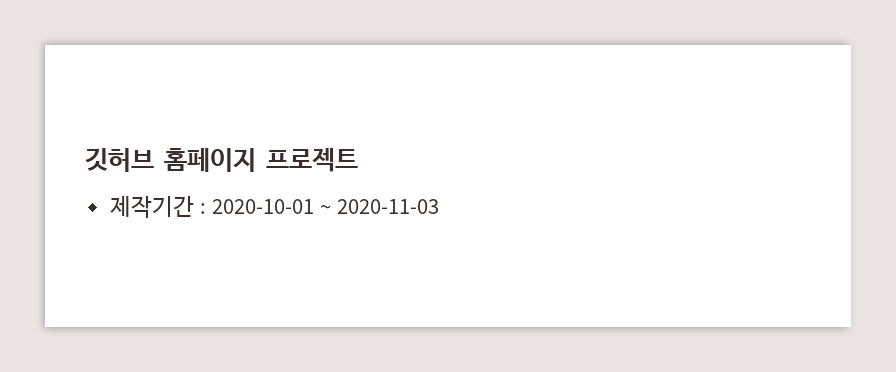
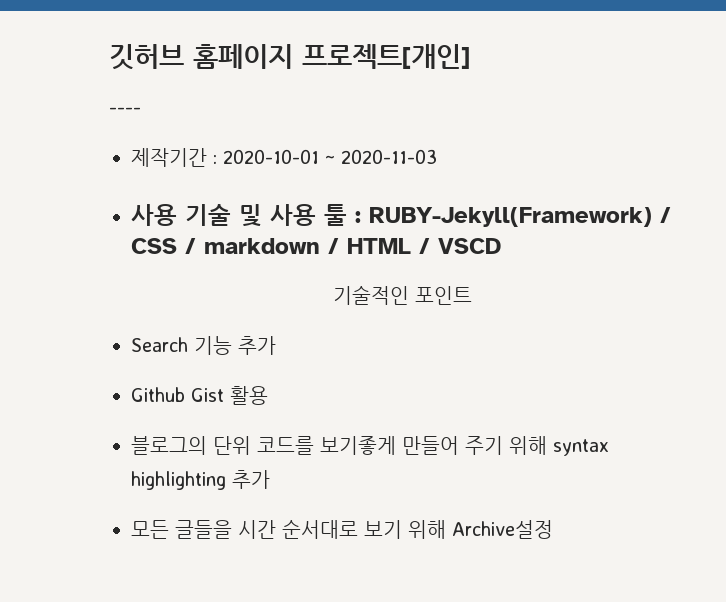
- 깃허브 홈페이지 프로젝트
+ 깃허브 홈페이지 프로젝트[개인]
+ ----
+ 사용 기술 및 사용 툴 : RUBY-Jekyll(Framework) / CSS / markdown / HTML / VSCD
+ 기술적인 포인트
+ Search 기능 추가
+ Github Gist 활용
+ 블로그의 단위 코드를 보기좋게 만들어 주기 위해 syntax highlighting 추가
+ 모든 글들을 시간 순서대로 보기 위해 Archive설정

